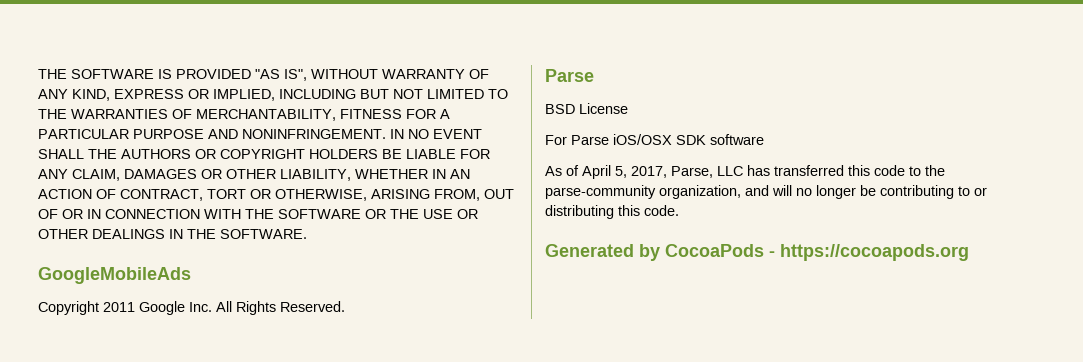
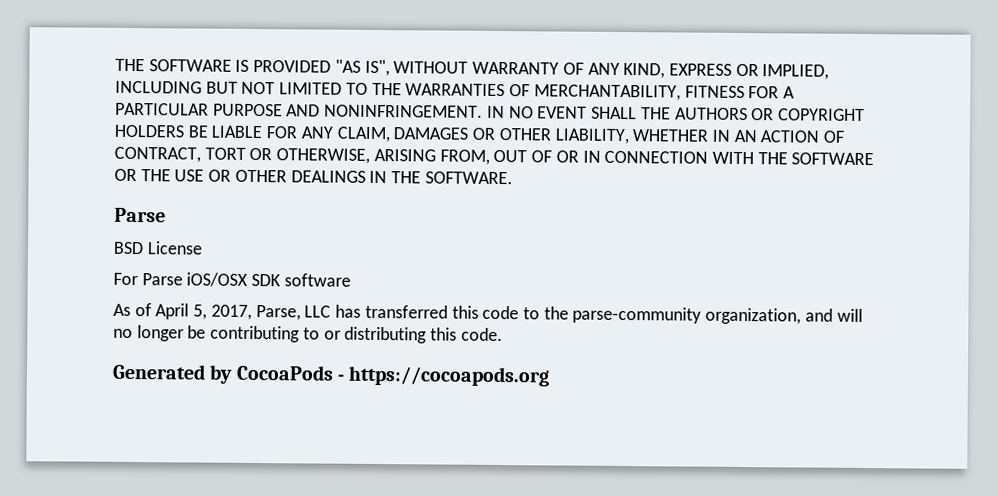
- GoogleMobileAds
- Copyright 2011 Google Inc. All Rights Reserved.

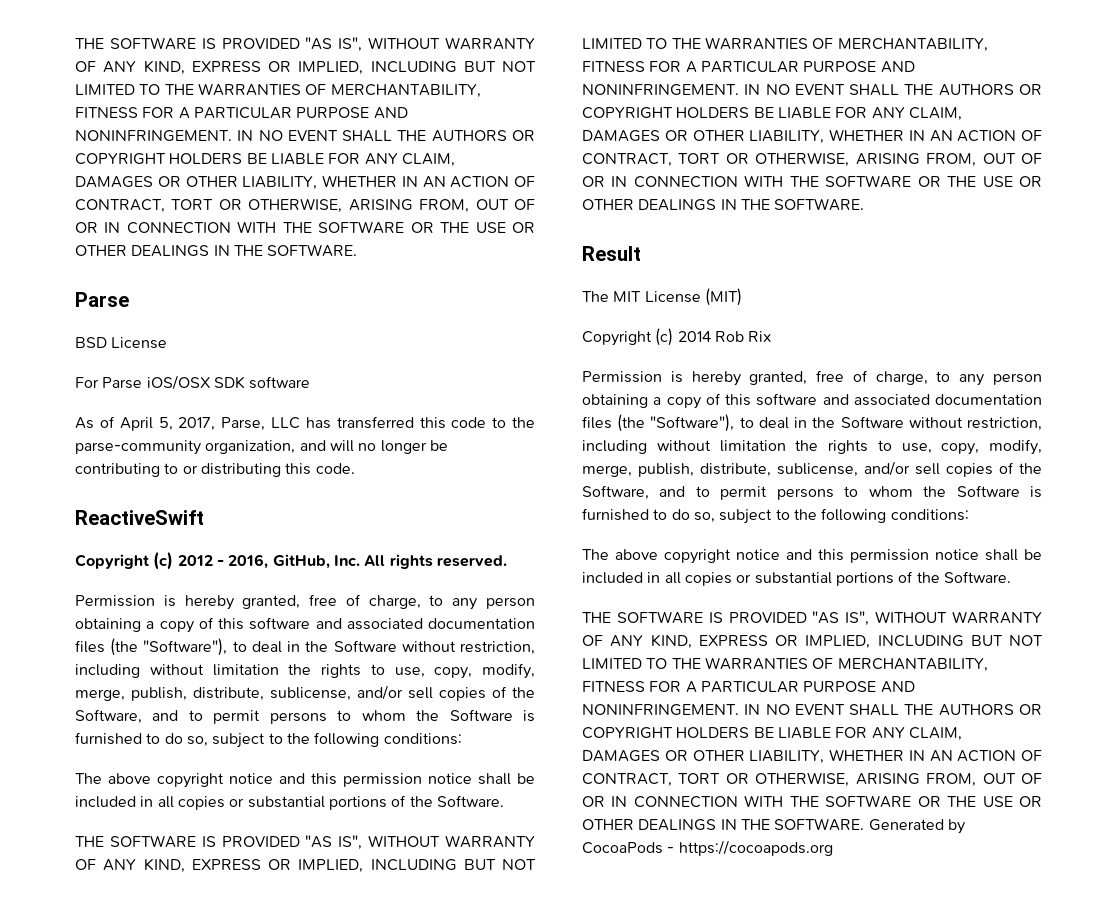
+ ReactiveSwift
+ Copyright (c) 2012 - 2016, GitHub, Inc. All rights reserved.
+ Permission is hereby granted, free of charge, to any person obtaining a copy of this software and associated documentation files (the "Software"), to deal in the Software without restriction, including without limitation the rights to use, copy, modify, merge, publish, distribute, sublicense, and/or sell copies of the Software, and to permit persons to whom the Software is furnished to do so, subject to the following conditions:
+ The above copyright notice and this permission notice shall be included in all copies or substantial portions of the Software.
+ THE SOFTWARE IS PROVIDED "AS IS", WITHOUT WARRANTY OF ANY KIND, EXPRESS OR IMPLIED, INCLUDING BUT NOT LIMITED TO THE WARRANTIES OF MERCHANTABILITY, FITNESS FOR A PARTICULAR PURPOSE AND NONINFRINGEMENT. IN NO EVENT SHALL THE AUTHORS OR COPYRIGHT HOLDERS BE LIABLE FOR ANY CLAIM, DAMAGES OR OTHER LIABILITY, WHETHER IN AN ACTION OF CONTRACT, TORT OR OTHERWISE, ARISING FROM, OUT OF OR IN CONNECTION WITH THE SOFTWARE OR THE USE OR OTHER DEALINGS IN THE SOFTWARE.
+ Result
+ The MIT License (MIT)
+ Copyright (c) 2014 Rob Rix
+ Permission is hereby granted, free of charge, to any person obtaining a copy of this software and associated documentation files (the "Software"), to deal in the Software without restriction, including without limitation the rights to use, copy, modify, merge, publish, distribute, sublicense, and/or sell copies of the Software, and to permit persons to whom the Software is furnished to do so, subject to the following conditions:
+ The above copyright notice and this permission notice shall be included in all copies or substantial portions of the Software.
+ THE SOFTWARE IS PROVIDED "AS IS", WITHOUT WARRANTY OF ANY KIND, EXPRESS OR IMPLIED, INCLUDING BUT NOT LIMITED TO THE WARRANTIES OF MERCHANTABILITY, FITNESS FOR A PARTICULAR PURPOSE AND NONINFRINGEMENT. IN NO EVENT SHALL THE AUTHORS OR COPYRIGHT HOLDERS BE LIABLE FOR ANY CLAIM, DAMAGES OR OTHER LIABILITY, WHETHER IN AN ACTION OF CONTRACT, TORT OR OTHERWISE, ARISING FROM, OUT OF OR IN CONNECTION WITH THE SOFTWARE OR THE USE OR OTHER DEALINGS IN THE SOFTWARE.

